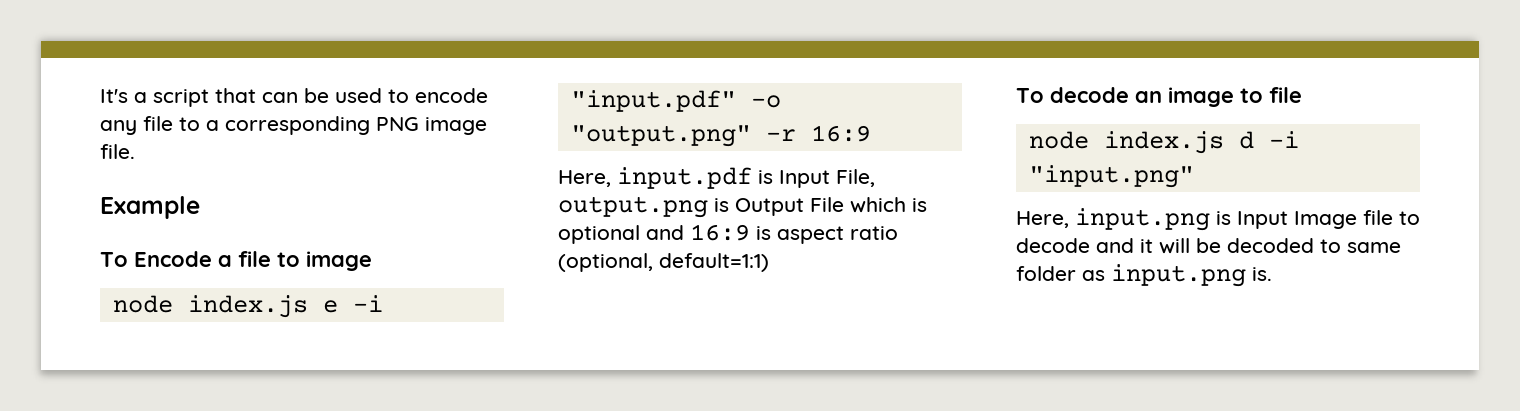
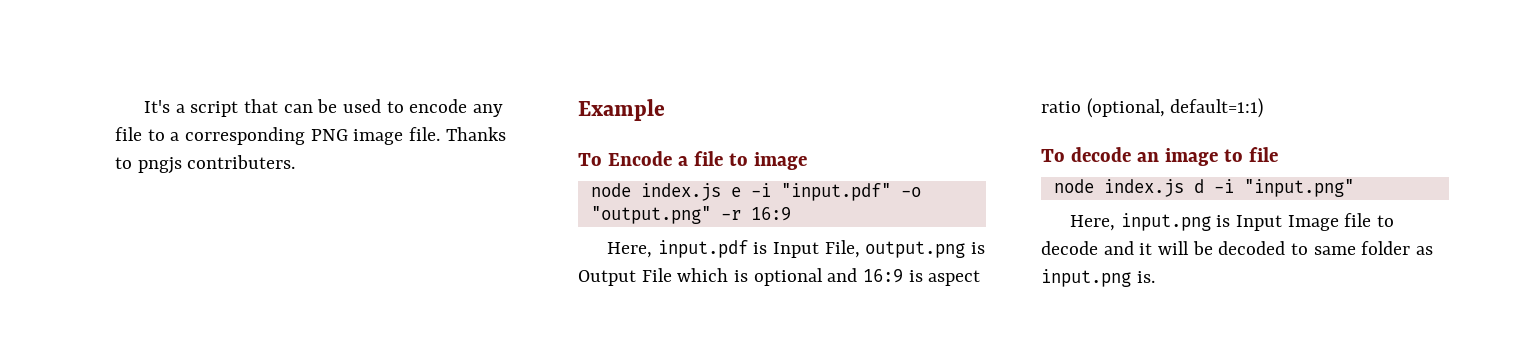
+ Thanks to pngjs contributers.

